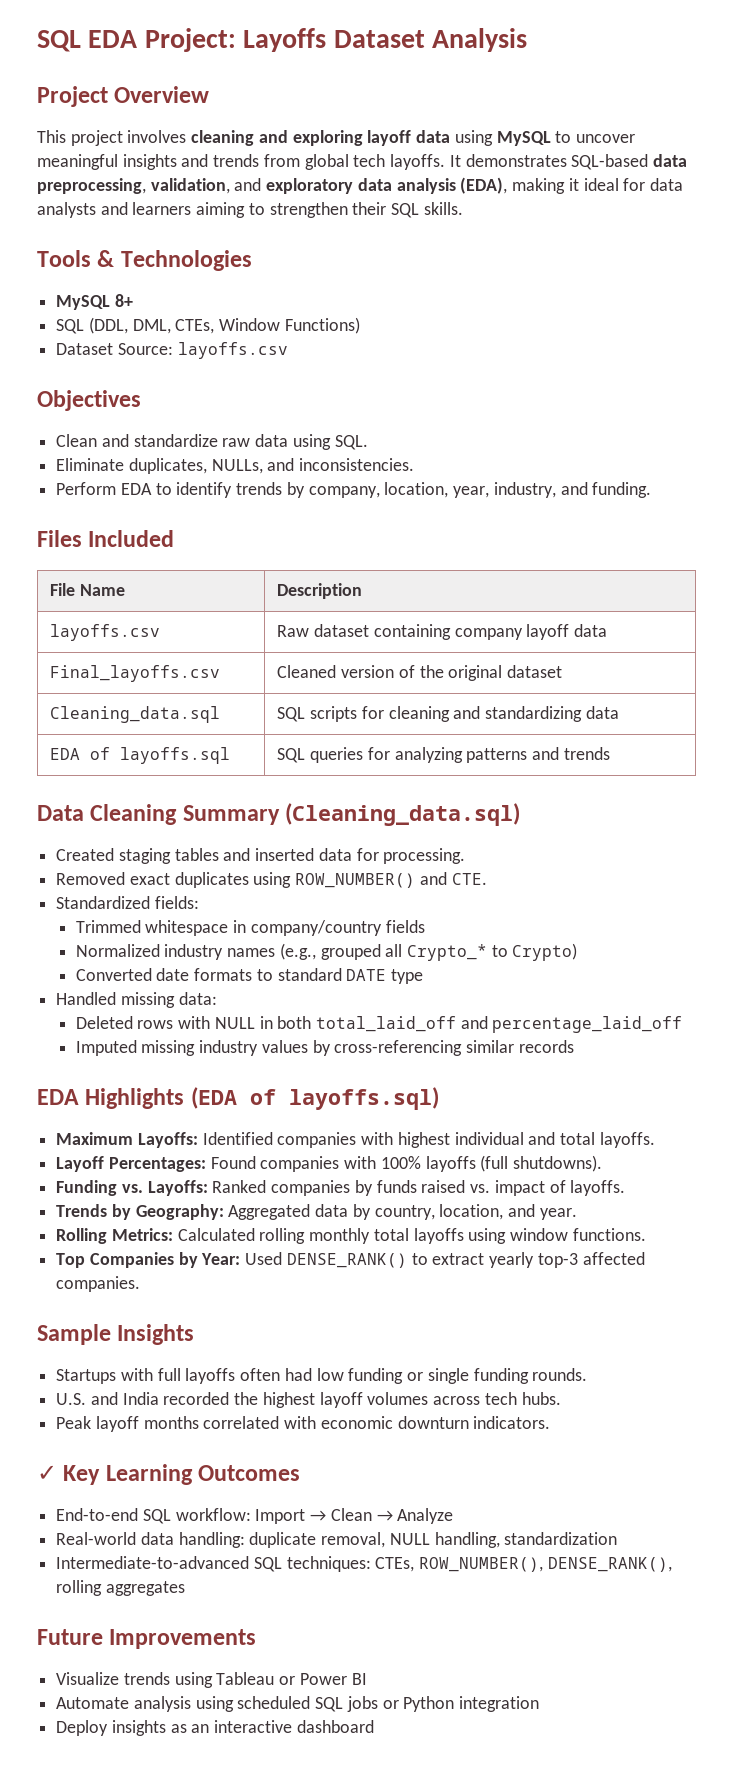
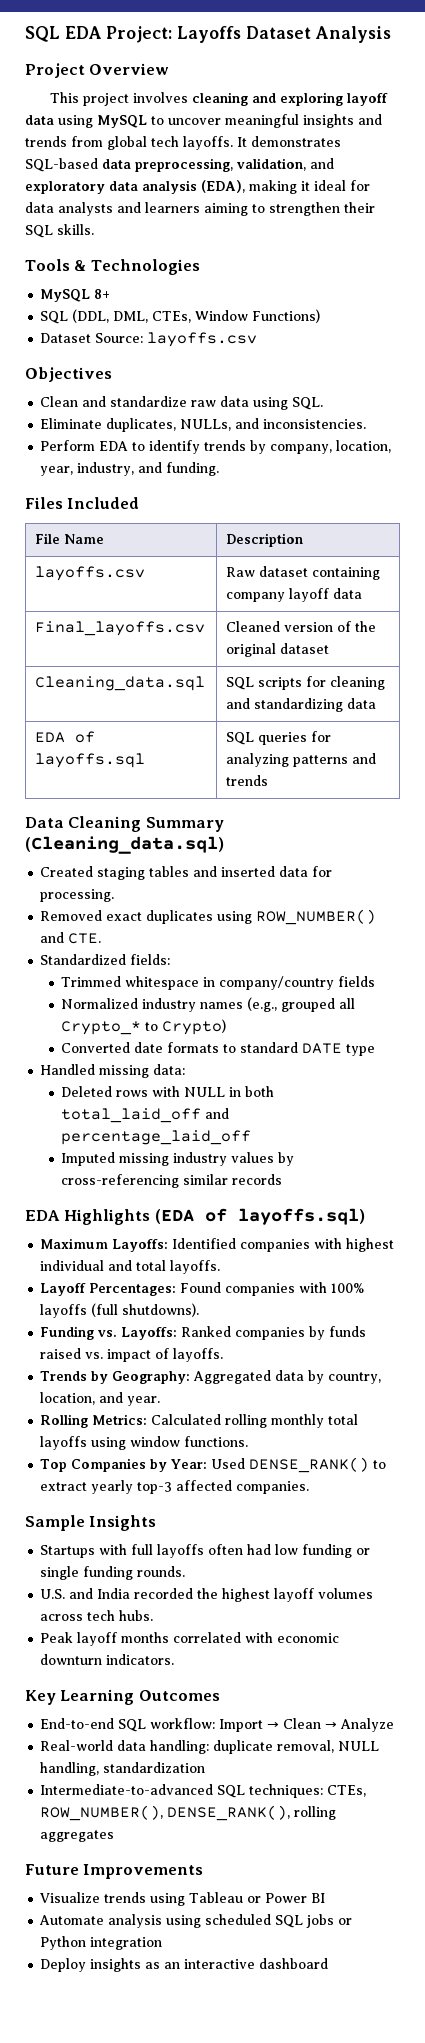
- ✓ Key Learning Outcomes
+ Key Learning Outcomes

